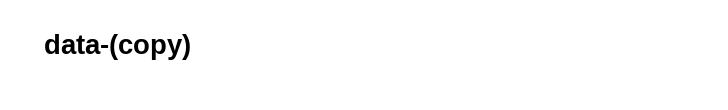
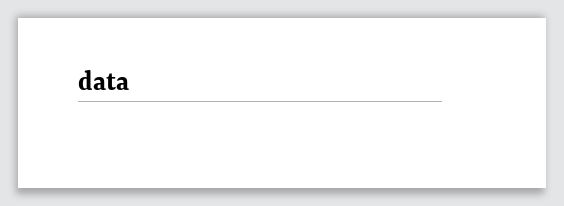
- data-(copy)
+ data

